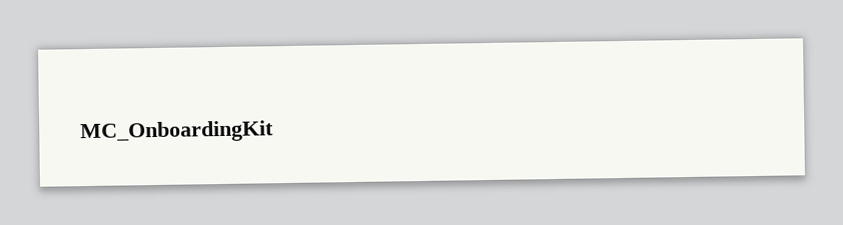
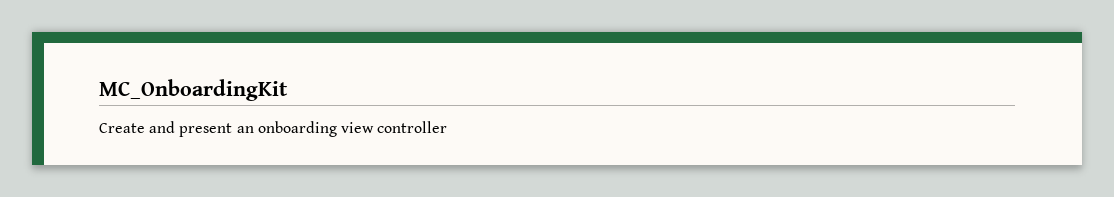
+ Create and present an onboarding view controller

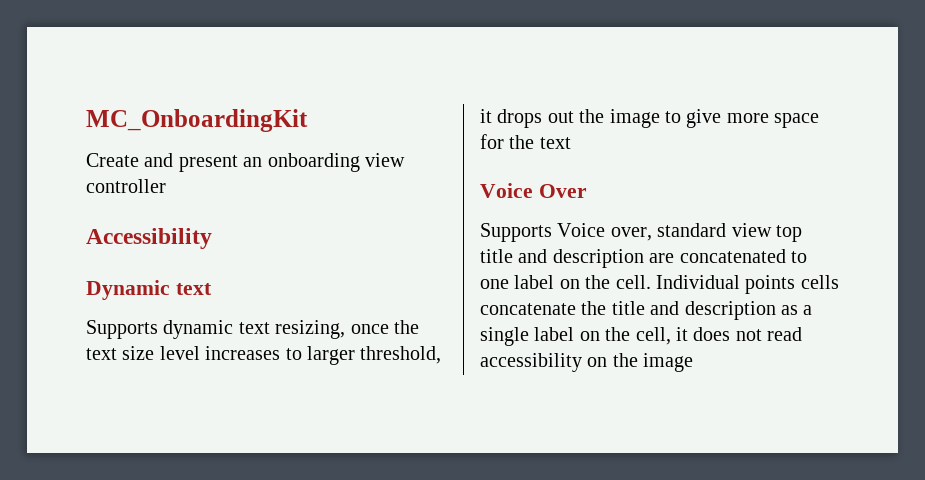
+ Accessibility
+ Dynamic text
+ Supports dynamic text resizing, once the text size level increases to larger threshold, it drops out the image to give more space for the text
+ Voice Over
+ Supports Voice over, standard view top title and description are concatenated to one label on the cell. Individual points cells concatenate the title and description as a single label on the cell, it does not read accessibility on the image

